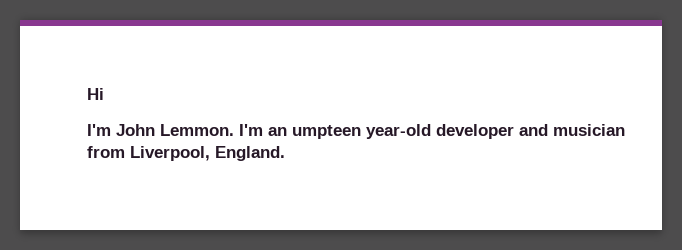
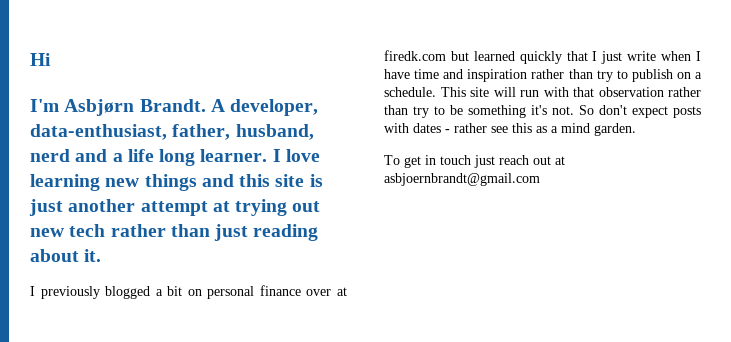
- I'm John Lemmon. I'm an umpteen year-old developer and musician from Liverpool, England.
+ I'm Asbjørn Brandt. A developer, data-enthusiast, father, husband, nerd and a life long learner. I love learning new things and this site is just another attempt at trying out new tech rather than just reading about it.
+ I previously blogged a bit on personal finance over at firedk.com but learned quickly that I just write when I have time and inspiration rather than try to publish on a schedule. This site will run with that observation rather than try to be something it's not. So don't expect posts with dates - rather see this as a mind garden.
+ To get in touch just reach out at asbjoernbrandt@gmail.com

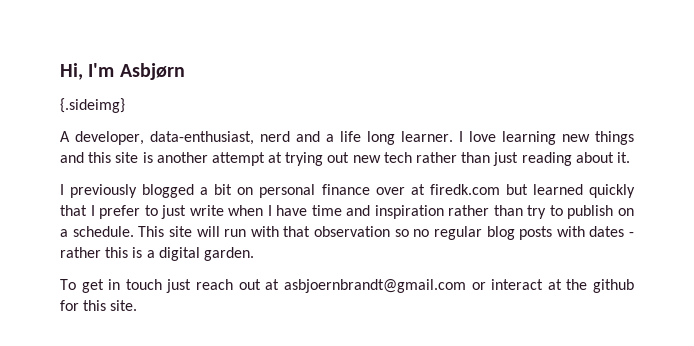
- Hi
- I'm Asbjørn Brandt. A developer, data-enthusiast, father, husband, nerd and a life long learner.
+ Hi, I'm Asbjørn
+ {.sideimg}
+ A developer, data-enthusiast, nerd and a life long learner.
- I love learning new things and this site is just another attempt at trying out new tech rather than just reading about it.
+ I love learning new things and this site is another attempt at trying out new tech rather than just reading about it.
- I previously blogged a bit on personal finance over at firedk.com but learned quickly that I just write when I have time and inspiration rather than try to publish on a schedule.
+ I previously blogged a bit on personal finance over at firedk.com but learned quickly that I prefer to just write when I have time and inspiration rather than try to publish on a schedule.
- This site will run with that observation rather than try to be something it's not. So don't expect posts with dates - rather see this as a mind garden.
+ This site will run with that observation so no regular blog posts with dates - rather this is a digital garden.
- To get in touch just reach out at asbjoernbrandt@gmail.com
+ To get in touch just reach out at asbjoernbrandt@gmail.com or interact at the github for this site.

